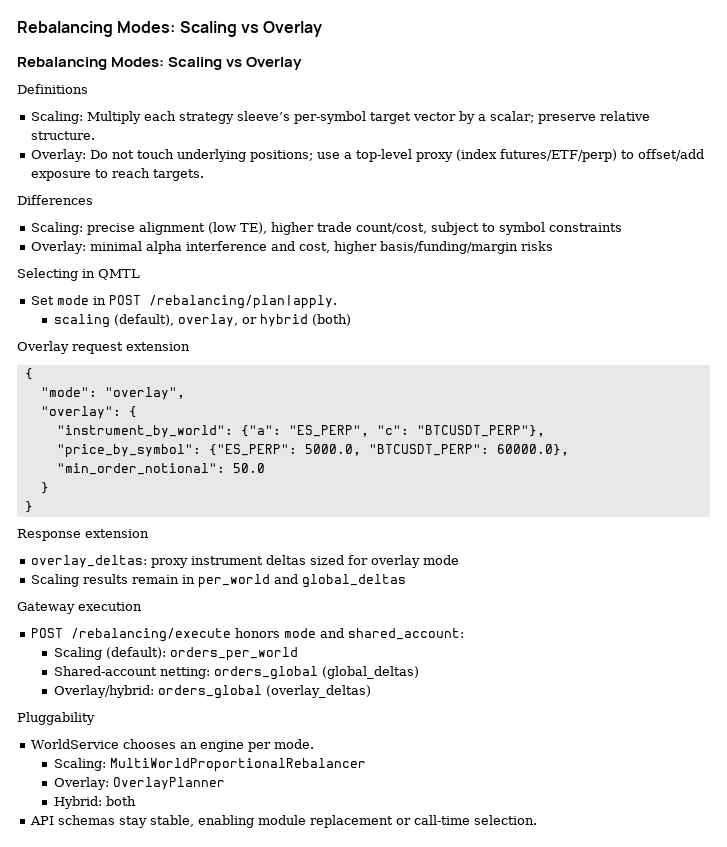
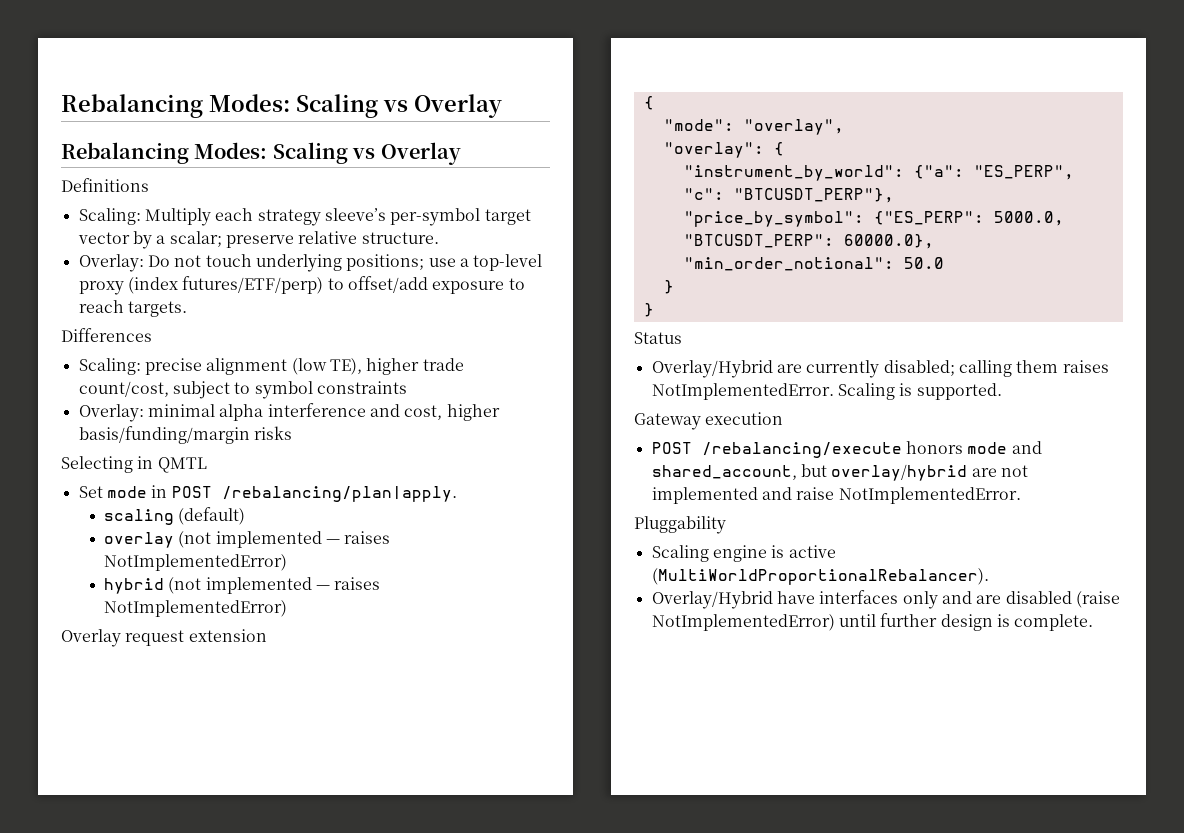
- scaling (default), overlay, or hybrid (both)
+ scaling (default)
+ overlay (not implemented — raises NotImplementedError)
+ hybrid (not implemented — raises NotImplementedError)
- Response extension
- overlay_deltas: proxy instrument deltas sized for overlay mode
- Scaling results remain in per_world and global_deltas
+ Status
+ Overlay/Hybrid are currently disabled; calling them raises NotImplementedError. Scaling is supported.
- POST /rebalancing/execute honors mode and shared_account:
- Scaling (default): orders_per_world
- Shared-account netting: orders_global (global_deltas)
- Overlay/hybrid: orders_global (overlay_deltas)
+ POST /rebalancing/execute honors mode and shared_account, but overlay/hybrid are not implemented and raise NotImplementedError.
  Pluggability
- WorldService chooses an engine per mode.
- Scaling: MultiWorldProportionalRebalancer
- Overlay: OverlayPlanner
- Hybrid: both
- API schemas stay stable, enabling module replacement or call-time selection.
+ Scaling engine is active (MultiWorldProportionalRebalancer).
+ Overlay/Hybrid have interfaces only and are disabled (raise NotImplementedError) until further design is complete.

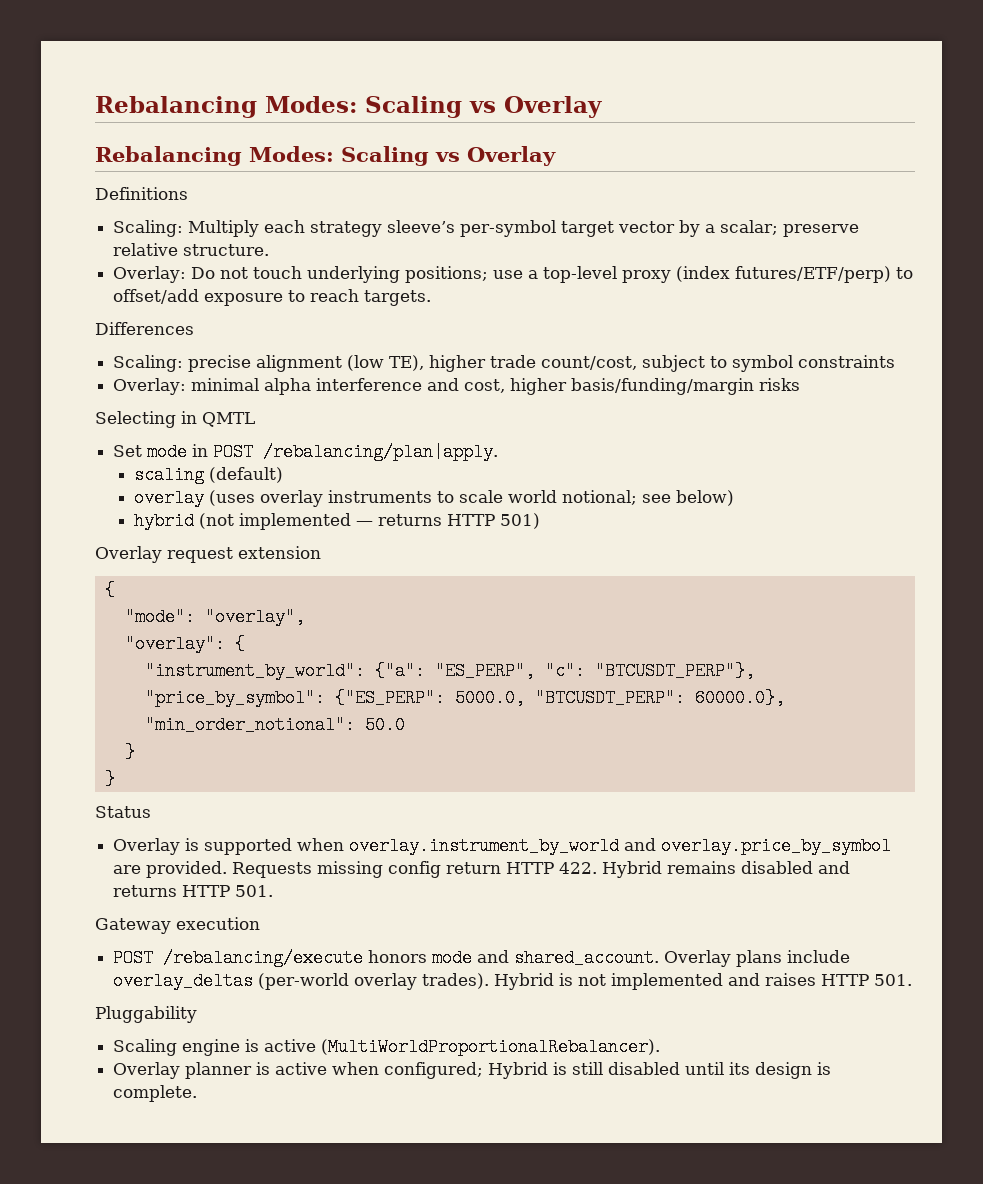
- overlay (not implemented — raises NotImplementedError)
+ overlay (uses overlay instruments to scale world notional; see below)
- hybrid (not implemented — raises NotImplementedError)
+ hybrid (not implemented — returns HTTP 501)
- Overlay/Hybrid are currently disabled; calling them raises NotImplementedError. Scaling is supported.
+ Overlay is supported when overlay.instrument_by_world and overlay.price_by_symbol are provided. Requests missing config return HTTP 422. Hybrid remains disabled and returns HTTP 501.
- POST /rebalancing/execute honors mode and shared_account, but overlay/hybrid are not implemented and raise NotImplementedError.
+ POST /rebalancing/execute honors mode and shared_account. Overlay plans include overlay_deltas (per-world overlay trades). Hybrid is not implemented and raises HTTP 501.
- Overlay/Hybrid have interfaces only and are disabled (raise NotImplementedError) until further design is complete.
+ Overlay planner is active when configured; Hybrid is still disabled until its design is complete.

